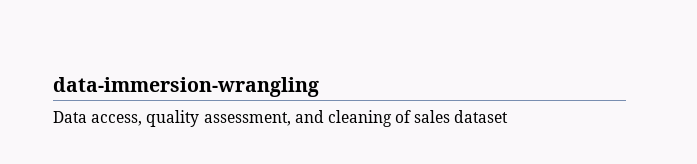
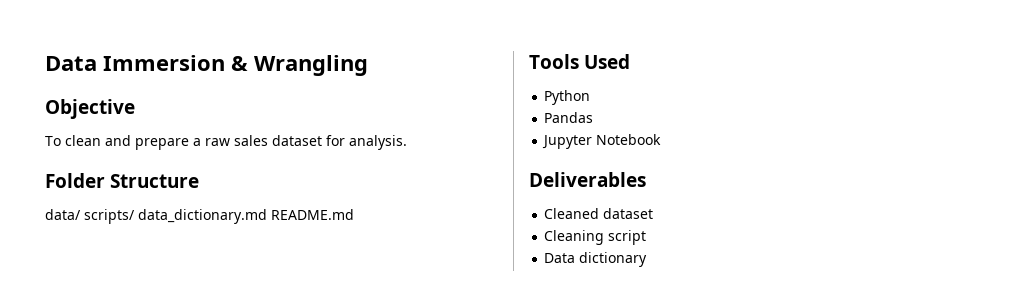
- data-immersion-wrangling
- Data access, quality assessment, and cleaning of sales dataset
+ Data Immersion & Wrangling
+ Objective
+ To clean and prepare a raw sales dataset for analysis.
+ Folder Structure
+ data/ scripts/ data_dictionary.md README.md
+ Tools Used
+ Python
+ Pandas
+ Jupyter Notebook
+ Deliverables
+ Cleaned dataset
+ Cleaning script
+ Data dictionary

